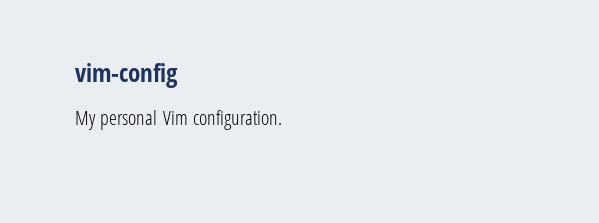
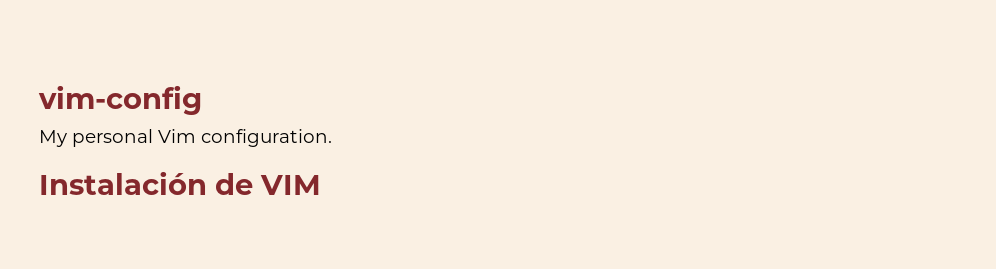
+ Instalación de VIM

